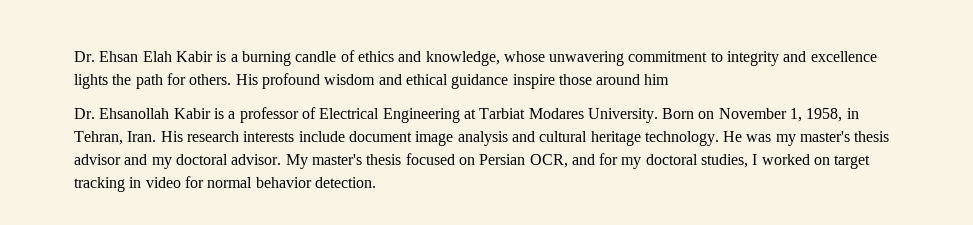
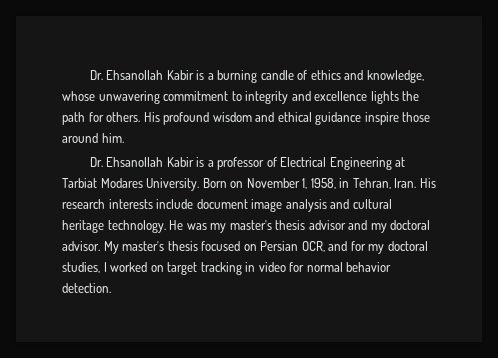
- Dr. Ehsan Elah Kabir is a burning candle of ethics and knowledge, whose unwavering commitment to integrity and excellence lights the path for others.
+ Dr. Ehsanollah Kabir is a burning candle of ethics and knowledge, whose unwavering commitment to integrity and excellence lights the path for others.
- His profound wisdom and ethical guidance inspire those around him
+ His profound wisdom and ethical guidance inspire those around him.

